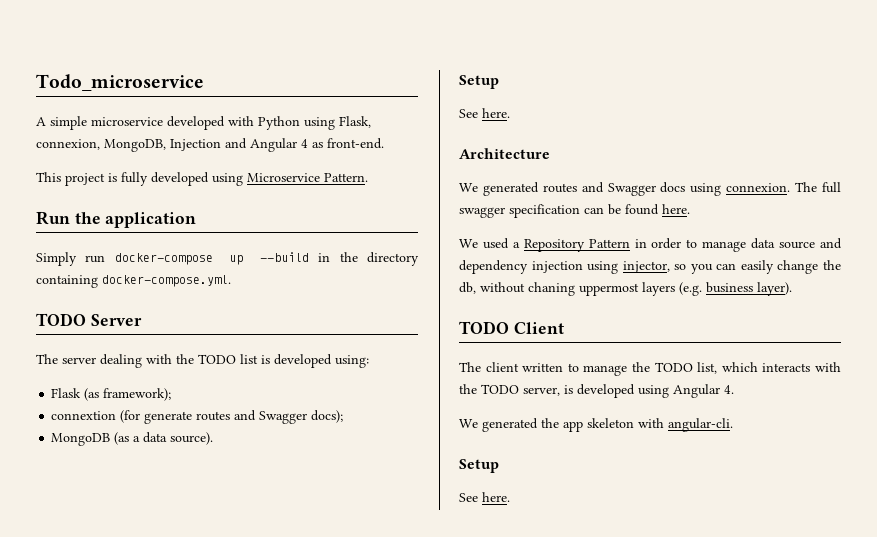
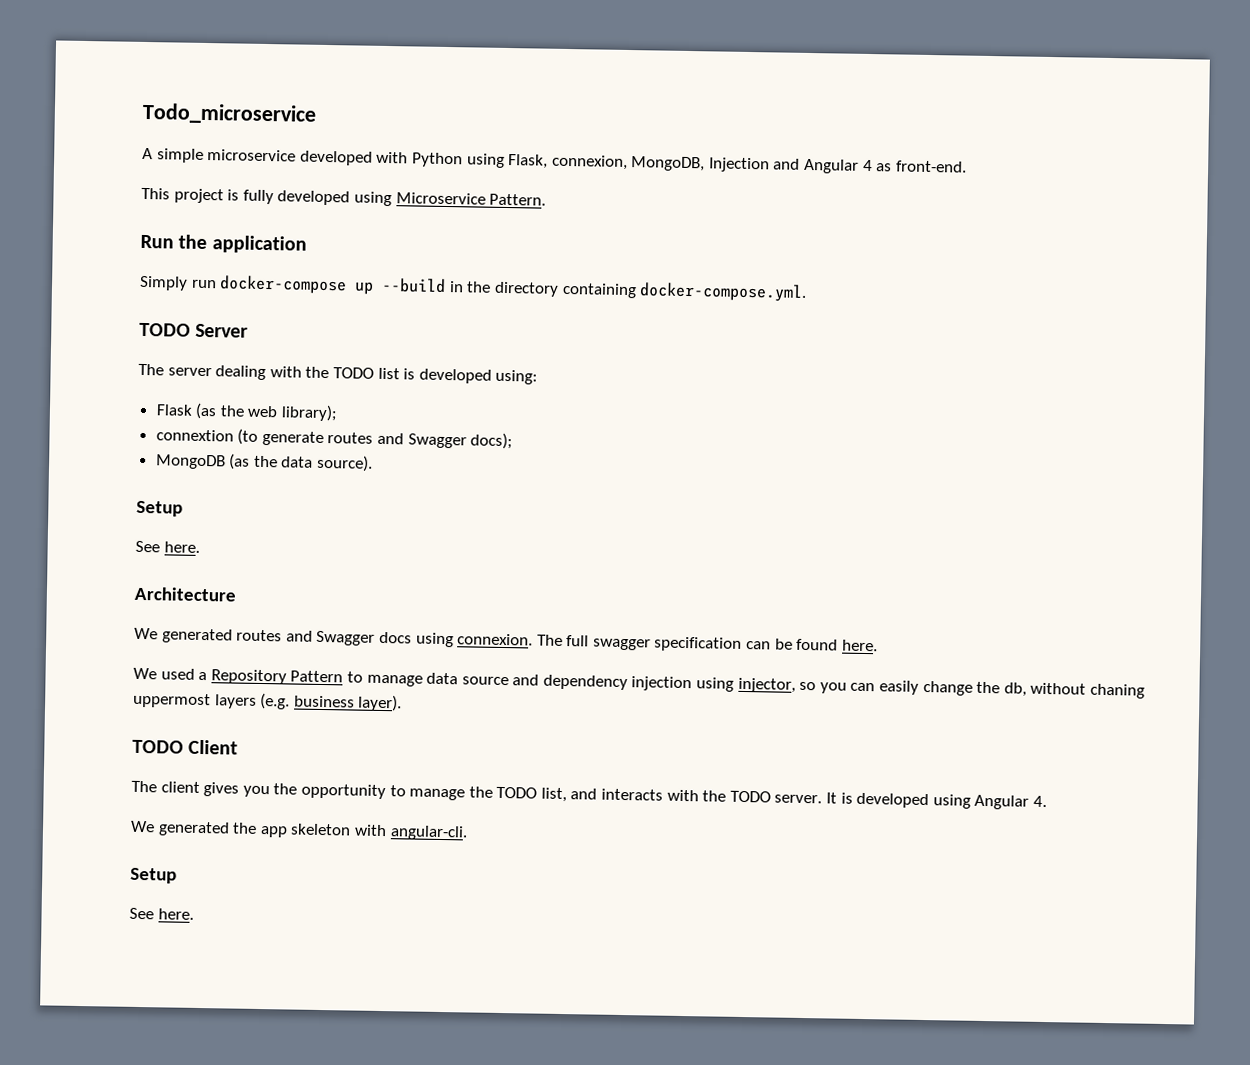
- Flask (as framework);
+ Flask (as the web library);
- connextion (for generate routes and Swagger docs);
+ connextion (to generate routes and Swagger docs);
- MongoDB (as a data source).
+ MongoDB (as the data source).
- We used a Repository Pattern in order to manage data source and dependency injection using injector, so you can easily change the db, without chaning uppermost layers (e.g. business layer).
+ We used a Repository Pattern to manage data source and dependency injection using injector, so you can easily change the db, without chaning uppermost layers (e.g. business layer).
- The client written to manage the TODO list, which interacts with the TODO server, is developed using Angular 4.
+ The client gives you the opportunity to manage the TODO list, and interacts with the TODO server. It is developed using Angular 4.

